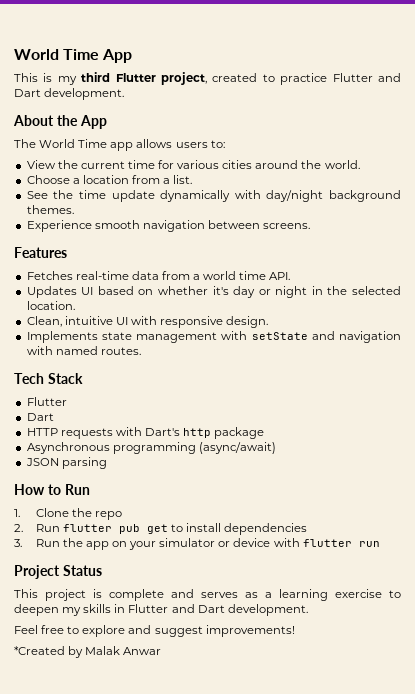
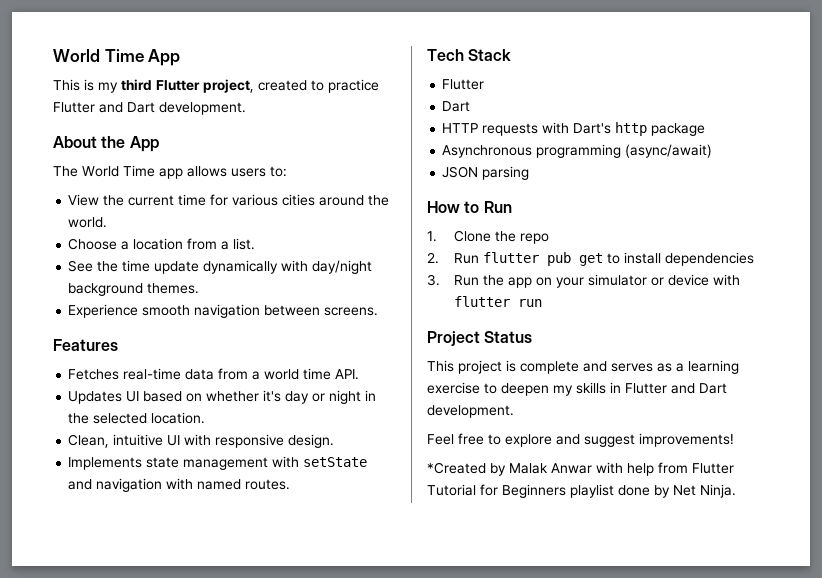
- *Created by Malak Anwar
+ *Created by Malak Anwar with help from Flutter Tutorial for Beginners playlist done by Net Ninja.

